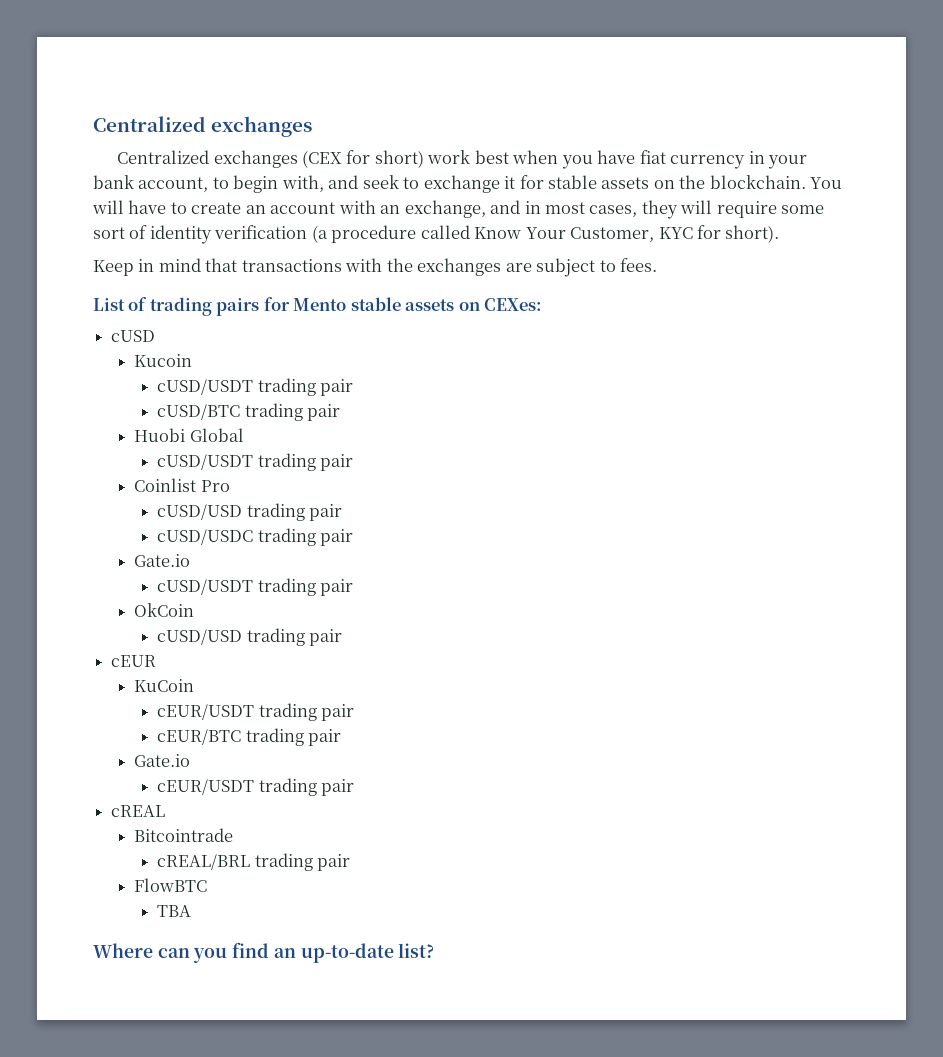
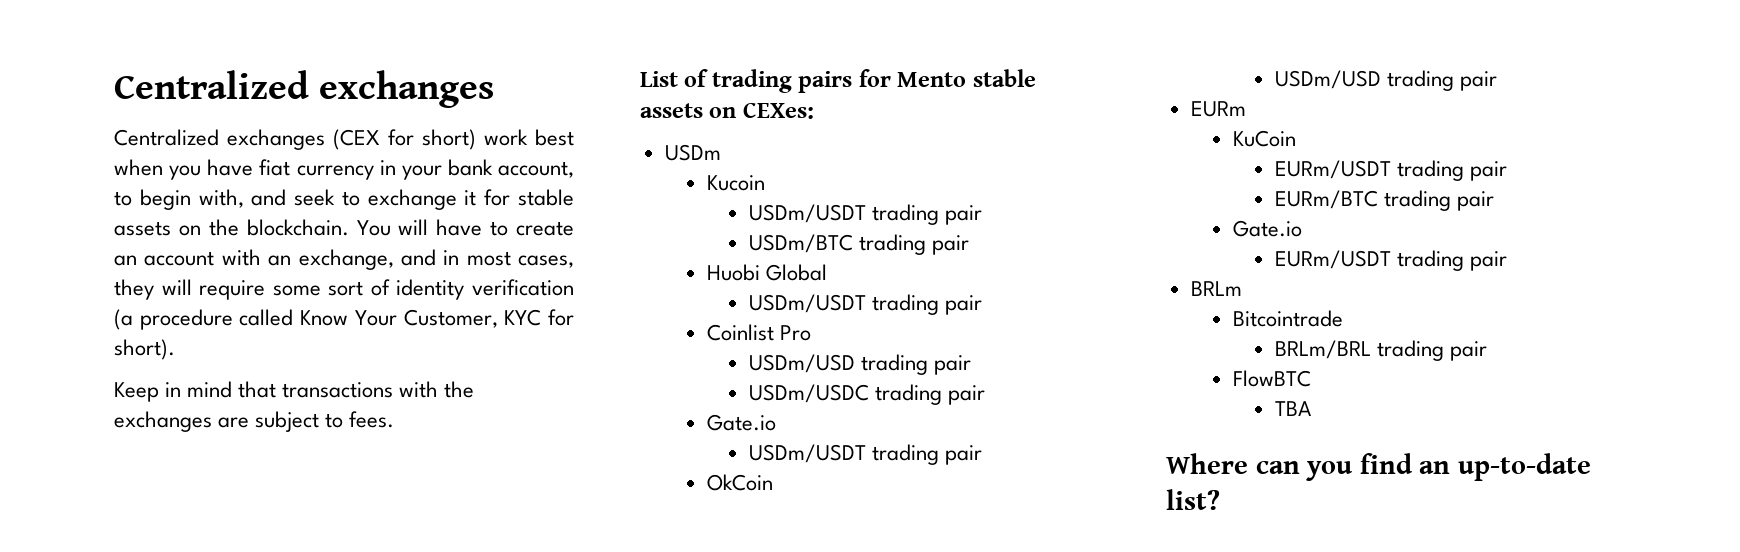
- cUSD
+ USDm
  Kucoin
- cUSD/USDT trading pair
- cUSD/BTC trading pair
+ USDm/USDT trading pair
+ USDm/BTC trading pair
  Huobi Global
- cUSD/USDT trading pair
+ USDm/USDT trading pair
  Coinlist Pro
- cUSD/USD trading pair
- cUSD/USDC trading pair
+ USDm/USD trading pair
+ USDm/USDC trading pair
  Gate.io
- cUSD/USDT trading pair
+ USDm/USDT trading pair
  OkCoin
- cUSD/USD trading pair
- cEUR
+ USDm/USD trading pair
+ EURm
  KuCoin
- cEUR/USDT trading pair
- cEUR/BTC trading pair
+ EURm/USDT trading pair
+ EURm/BTC trading pair
  Gate.io
- cEUR/USDT trading pair
- cREAL
+ EURm/USDT trading pair
+ BRLm
- cREAL/BRL trading pair
+ BRLm/BRL trading pair

